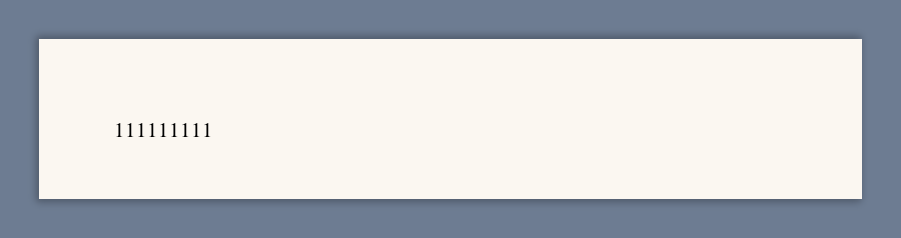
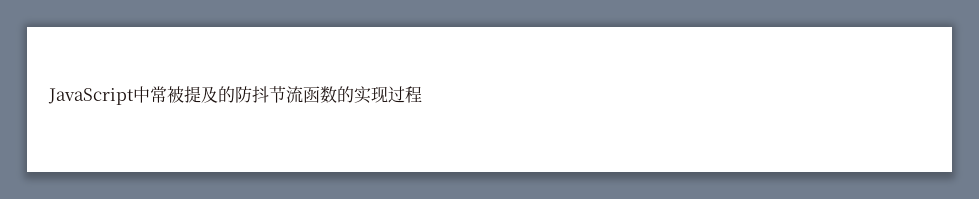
- 111111111
+ JavaScript中常被提及的防抖节流函数的实现过程

